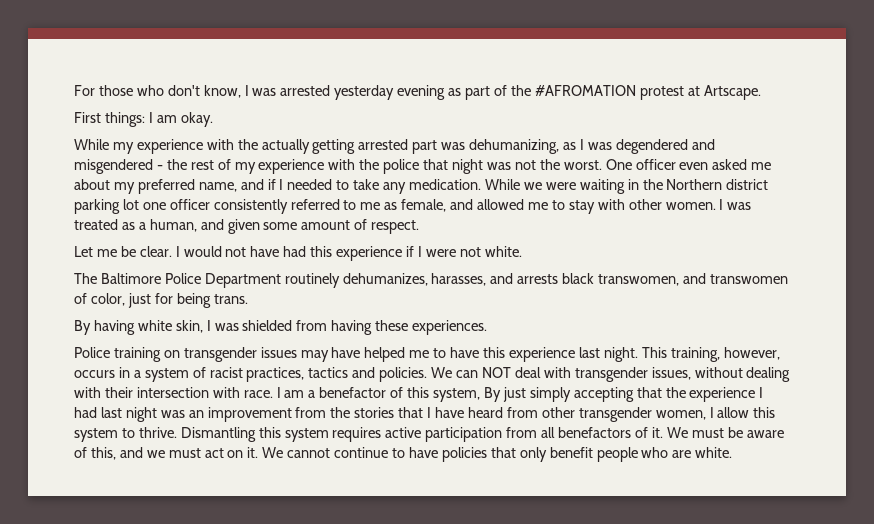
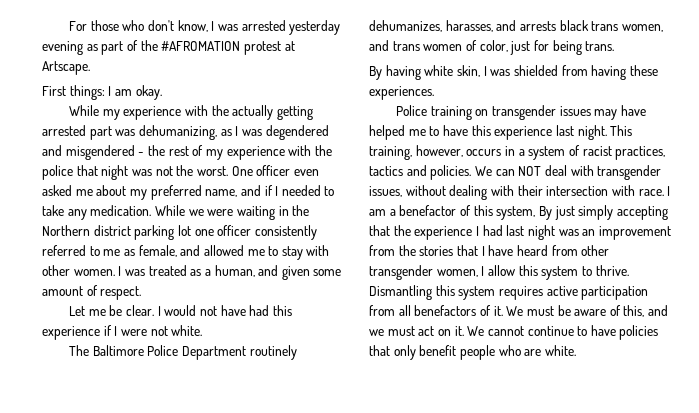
- The Baltimore Police Department routinely dehumanizes, harasses, and arrests black transwomen, and transwomen of color, just for being trans.
+ The Baltimore Police Department routinely dehumanizes, harasses, and arrests black trans women, and trans women of color, just for being trans.

